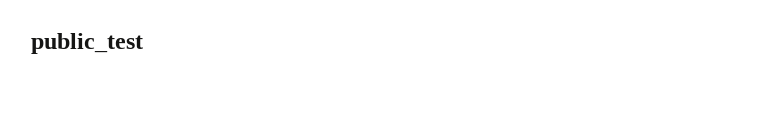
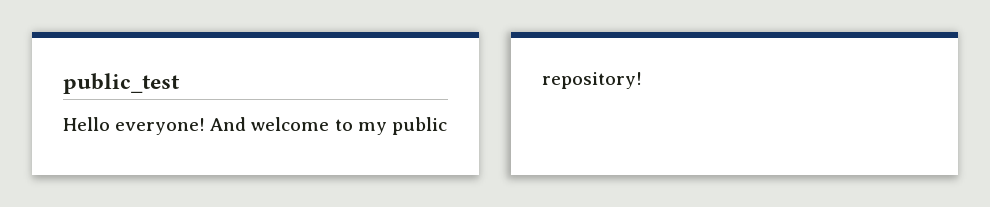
+ Hello everyone! And welcome to my public repository!

